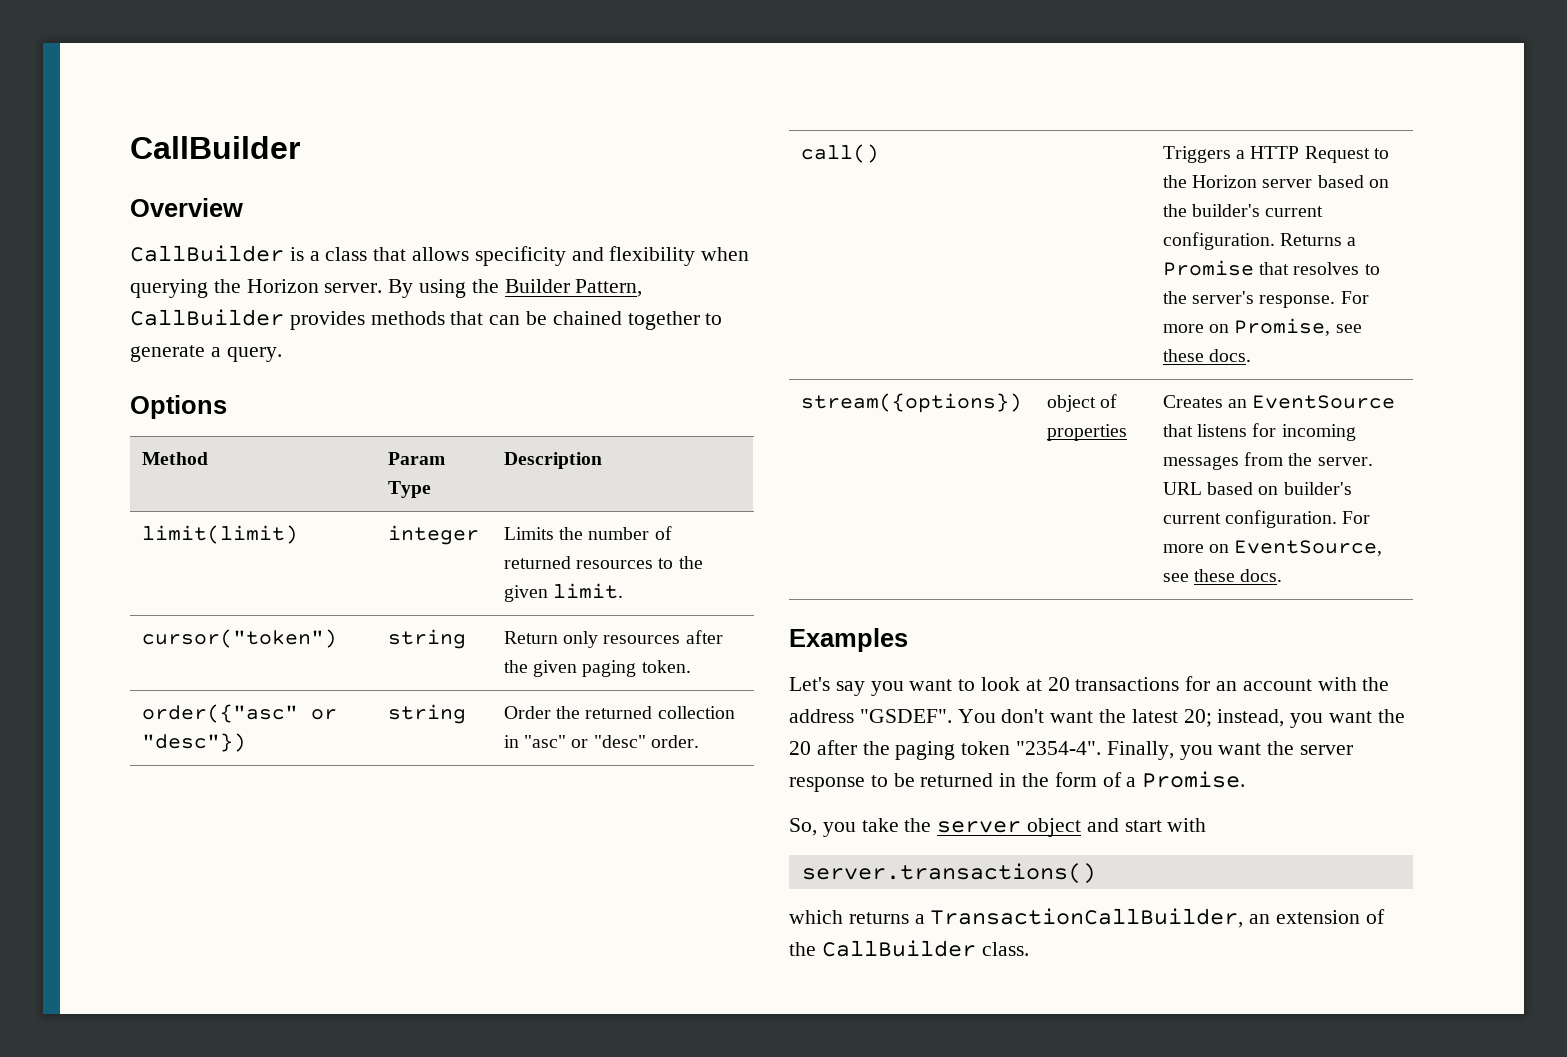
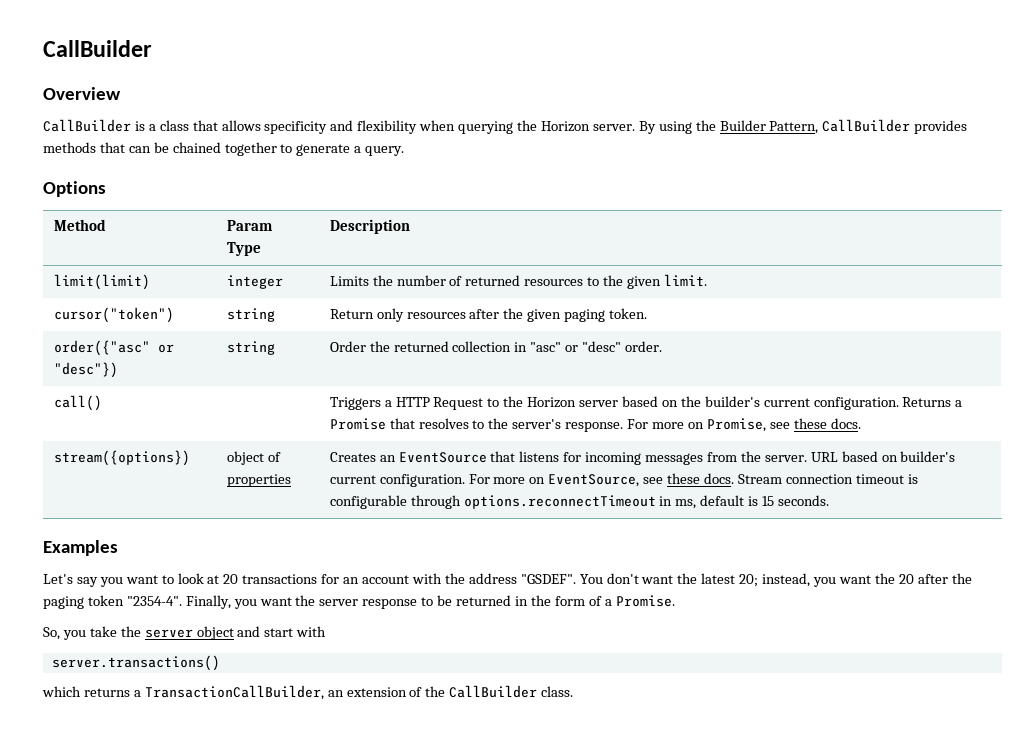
+ Stream connection timeout is configurable through options.reconnectTimeout in ms, default is 15 seconds.

